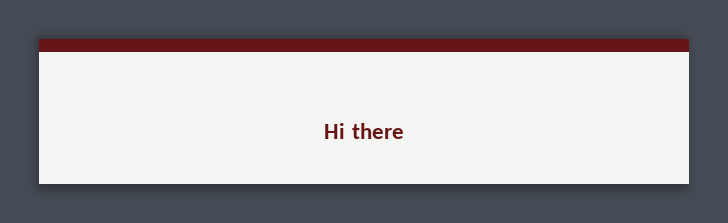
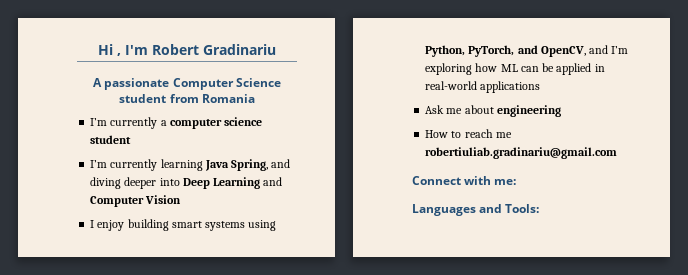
- Hi there
+ Hi , I'm Robert Gradinariu
+ A passionate Computer Science student from Romania
+ I’m currently a computer science student
+ I’m currently learning Java Spring, and diving deeper into Deep Learning and Computer Vision
+ I enjoy building smart systems using Python, PyTorch, and OpenCV, and I’m exploring how ML can be applied in real-world applications
+ Ask me about engineering
+ How to reach me robertiuliab.gradinariu@gmail.com
+ Connect with me:
+ Languages and Tools:

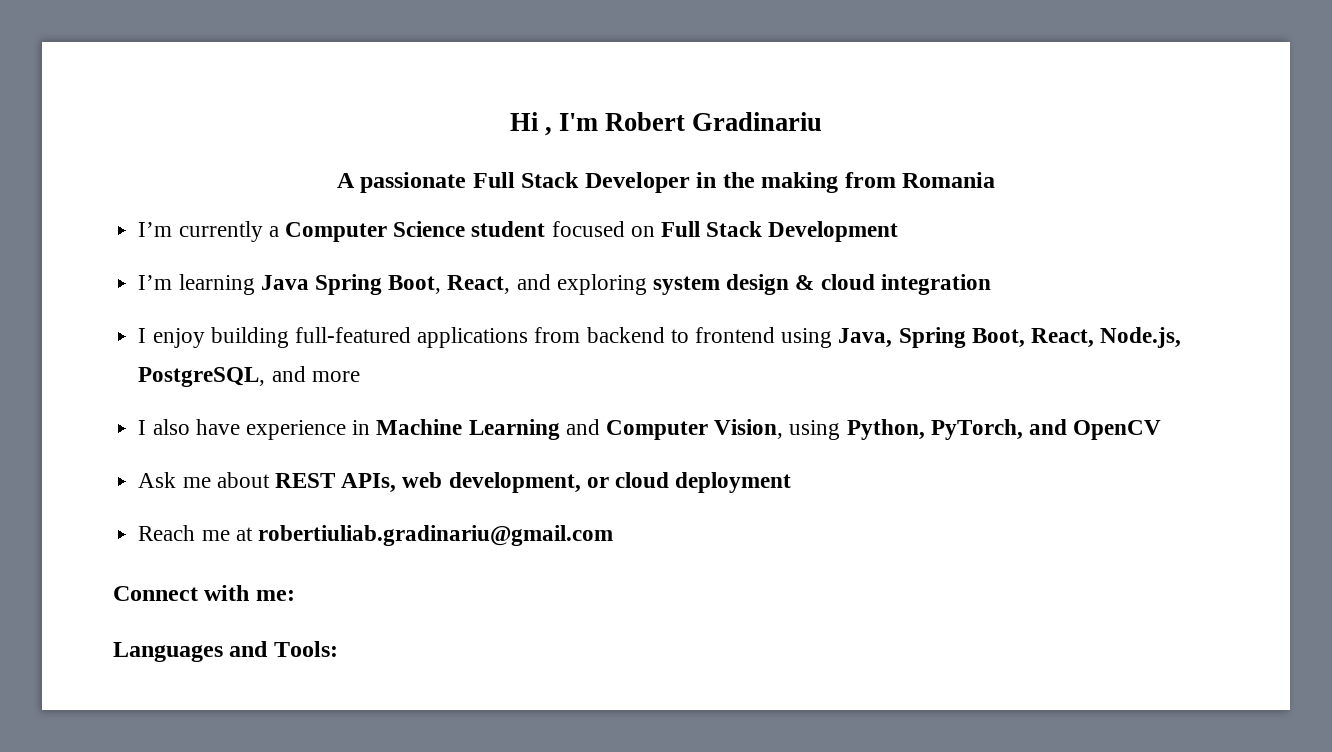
- A passionate Computer Science student from Romania
+ A passionate Full Stack Developer in the making from Romania
- I’m currently a computer science student
- I’m currently learning Java Spring, and diving deeper into Deep Learning and Computer Vision
- I enjoy building smart systems using Python, PyTorch, and OpenCV, and I’m exploring how ML can be applied in real-world applications
- Ask me about engineering
- How to reach me robertiuliab.gradinariu@gmail.com
+ I’m currently a Computer Science student focused on Full Stack Development
+ I’m learning Java Spring Boot, React, and exploring system design & cloud integration
+ I enjoy building full-featured applications from backend to frontend using Java, Spring Boot, React, Node.js, PostgreSQL, and more
+ I also have experience in Machine Learning and Computer Vision, using Python, PyTorch, and OpenCV
+ Ask me about REST APIs, web development, or cloud deployment
+ Reach me at robertiuliab.gradinariu@gmail.com

